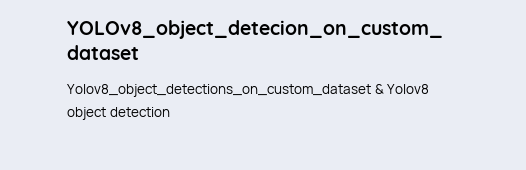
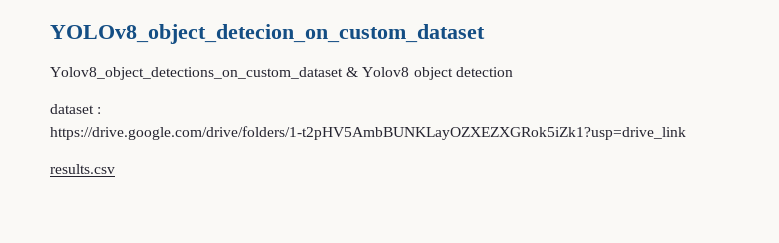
+ dataset : https://drive.google.com/drive/folders/1-t2pHV5AmbBUNKLayOZXEZXGRok5iZk1?usp=drive_link
+ results.csv

